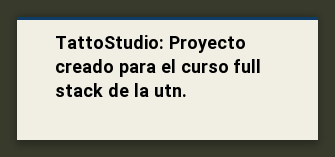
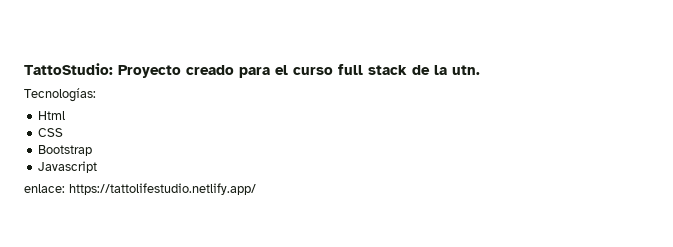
+ Tecnologías:
+ Html
+ CSS
+ Bootstrap
+ Javascript
+ enlace: https://tattolifestudio.netlify.app/

